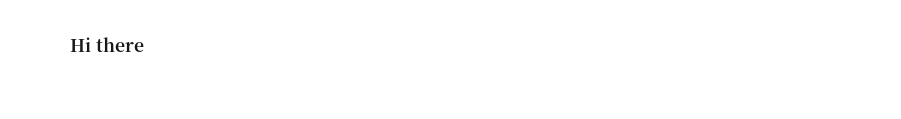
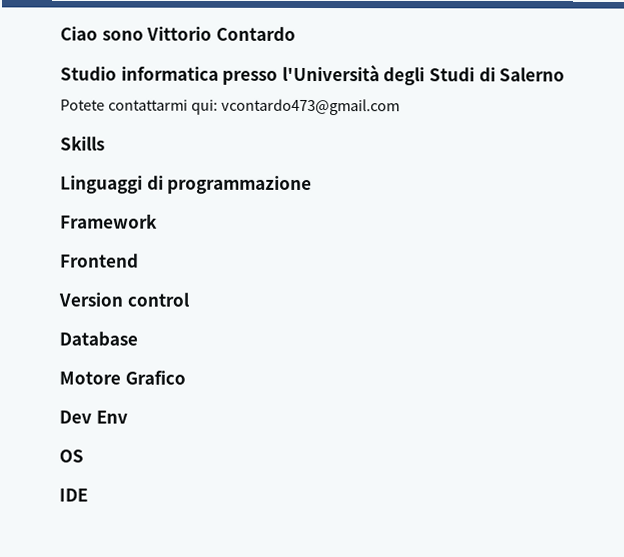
- Hi there
+ Ciao sono Vittorio Contardo
+ Studio informatica presso l'Università degli Studi di Salerno
+ Potete contattarmi qui: vcontardo473@gmail.com
+ Skills
+ Linguaggi di programmazione
+ Framework
+ Frontend
+ Version control
+ Database
+ Motore Grafico
+ Dev Env
+ OS
+ IDE

